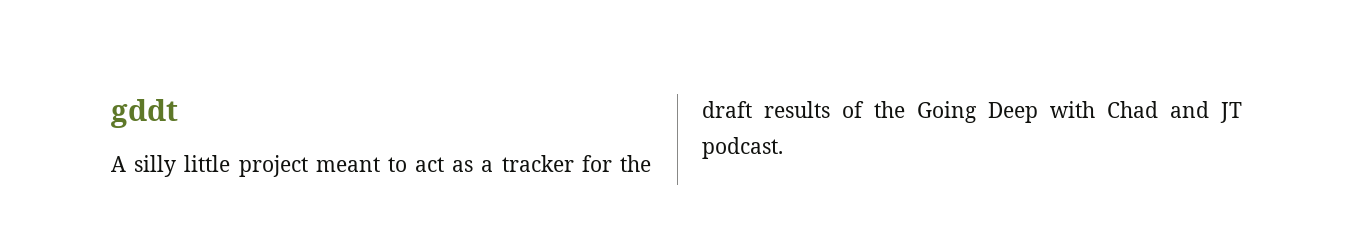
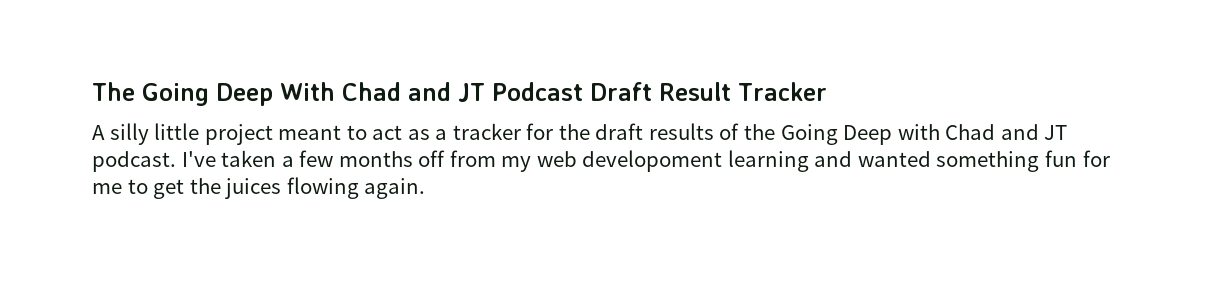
- gddt
+ The Going Deep With Chad and JT Podcast Draft Result Tracker
+ I've taken a few months off from my web developoment learning and wanted something fun for me to get the juices flowing again.

